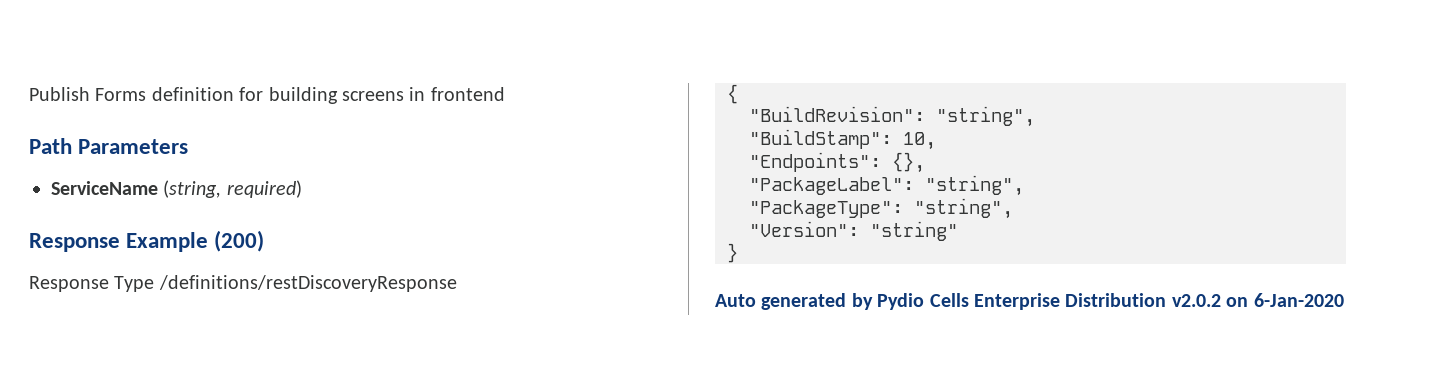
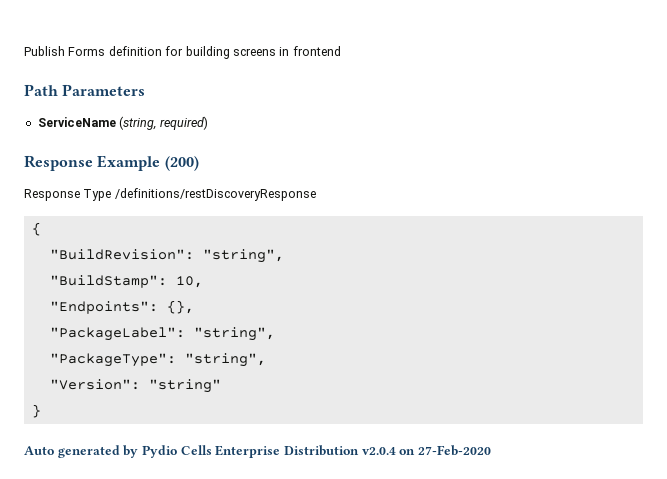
- Auto generated by Pydio Cells Enterprise Distribution v2.0.2 on 6-Jan-2020
+ Auto generated by Pydio Cells Enterprise Distribution v2.0.4 on 27-Feb-2020

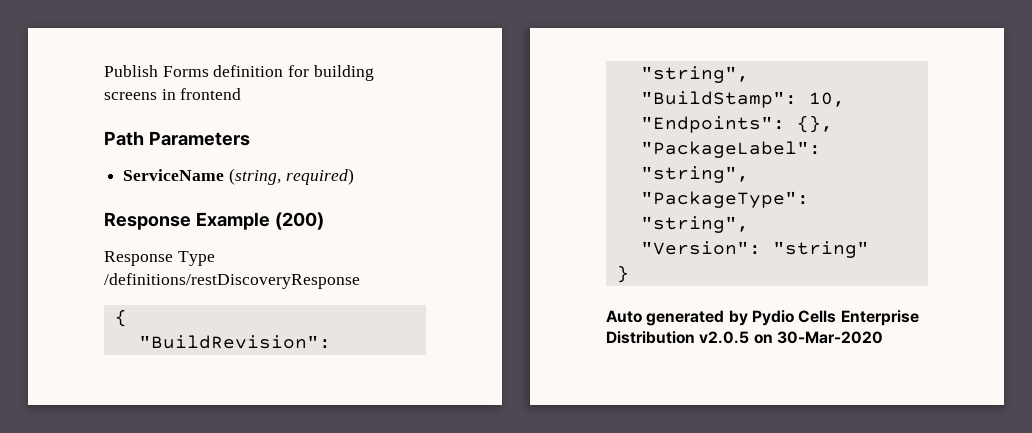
- Auto generated by Pydio Cells Enterprise Distribution v2.0.4 on 27-Feb-2020
+ Auto generated by Pydio Cells Enterprise Distribution v2.0.5 on 30-Mar-2020

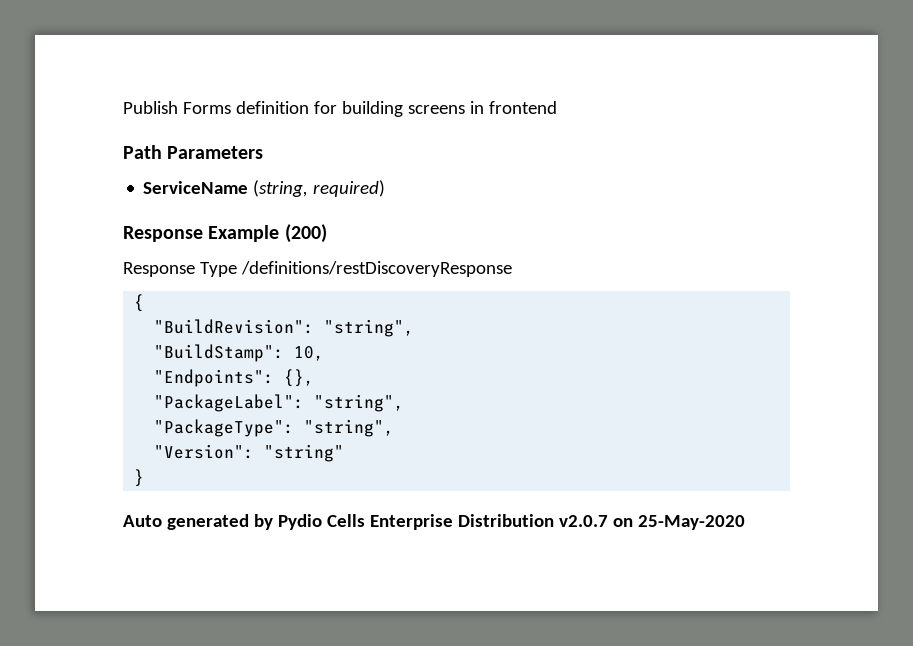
- Auto generated by Pydio Cells Enterprise Distribution v2.0.5 on 30-Mar-2020
+ Auto generated by Pydio Cells Enterprise Distribution v2.0.7 on 25-May-2020

